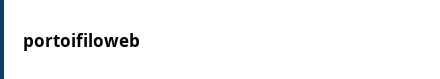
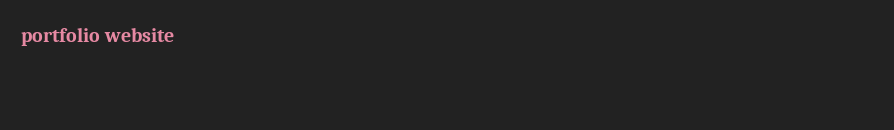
- portoifiloweb
+ portfolio website

